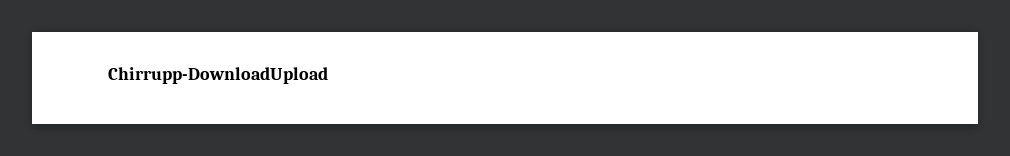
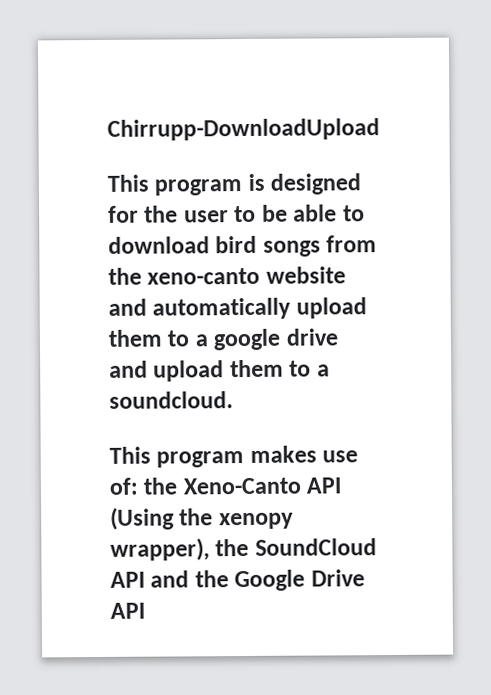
+ This program is designed for the user to be able to download bird songs from the xeno-canto website and automatically upload them to a google drive and upload them to a soundcloud.
+ This program makes use of: the Xeno-Canto API (Using the xenopy wrapper), the SoundCloud API and the Google Drive API

